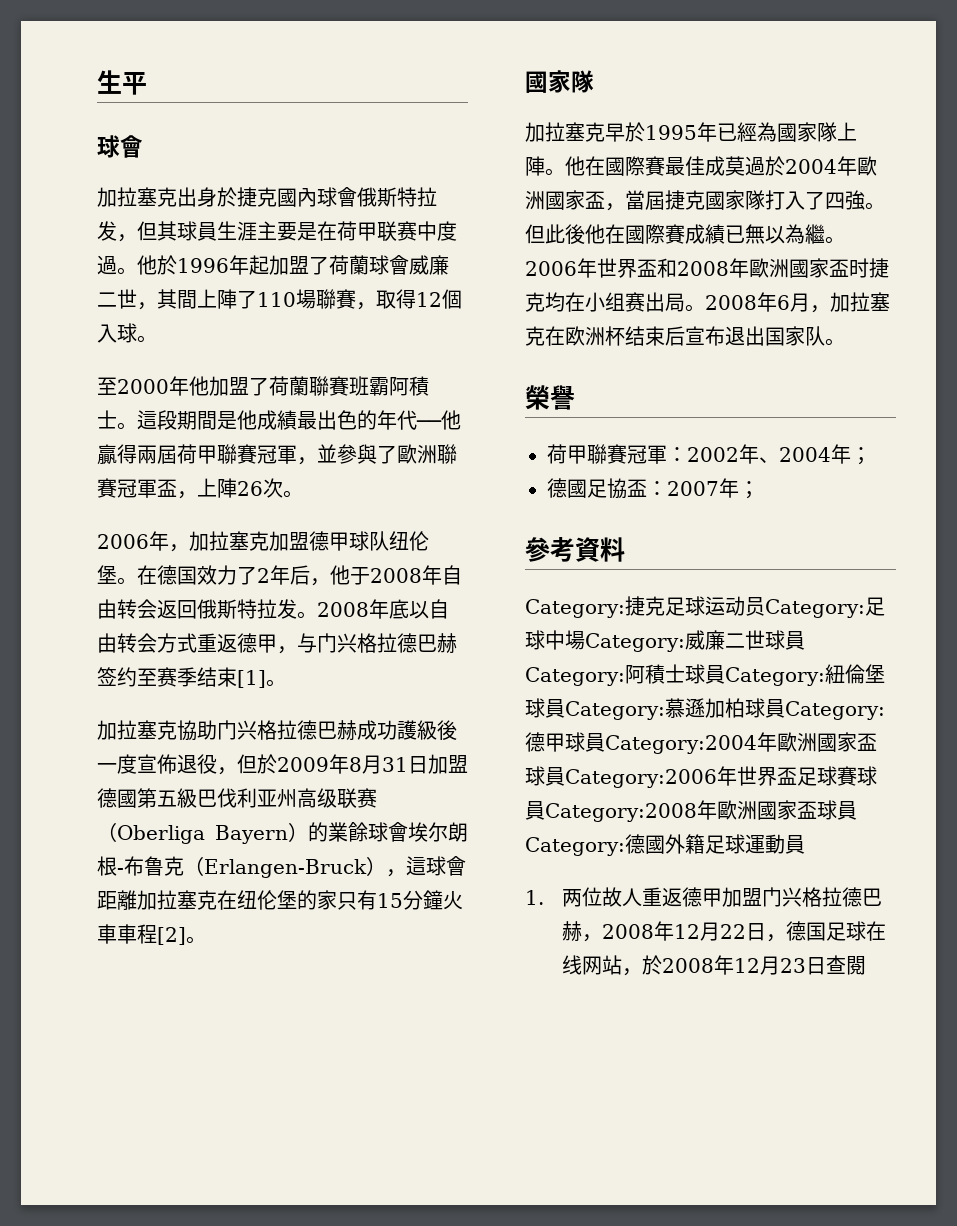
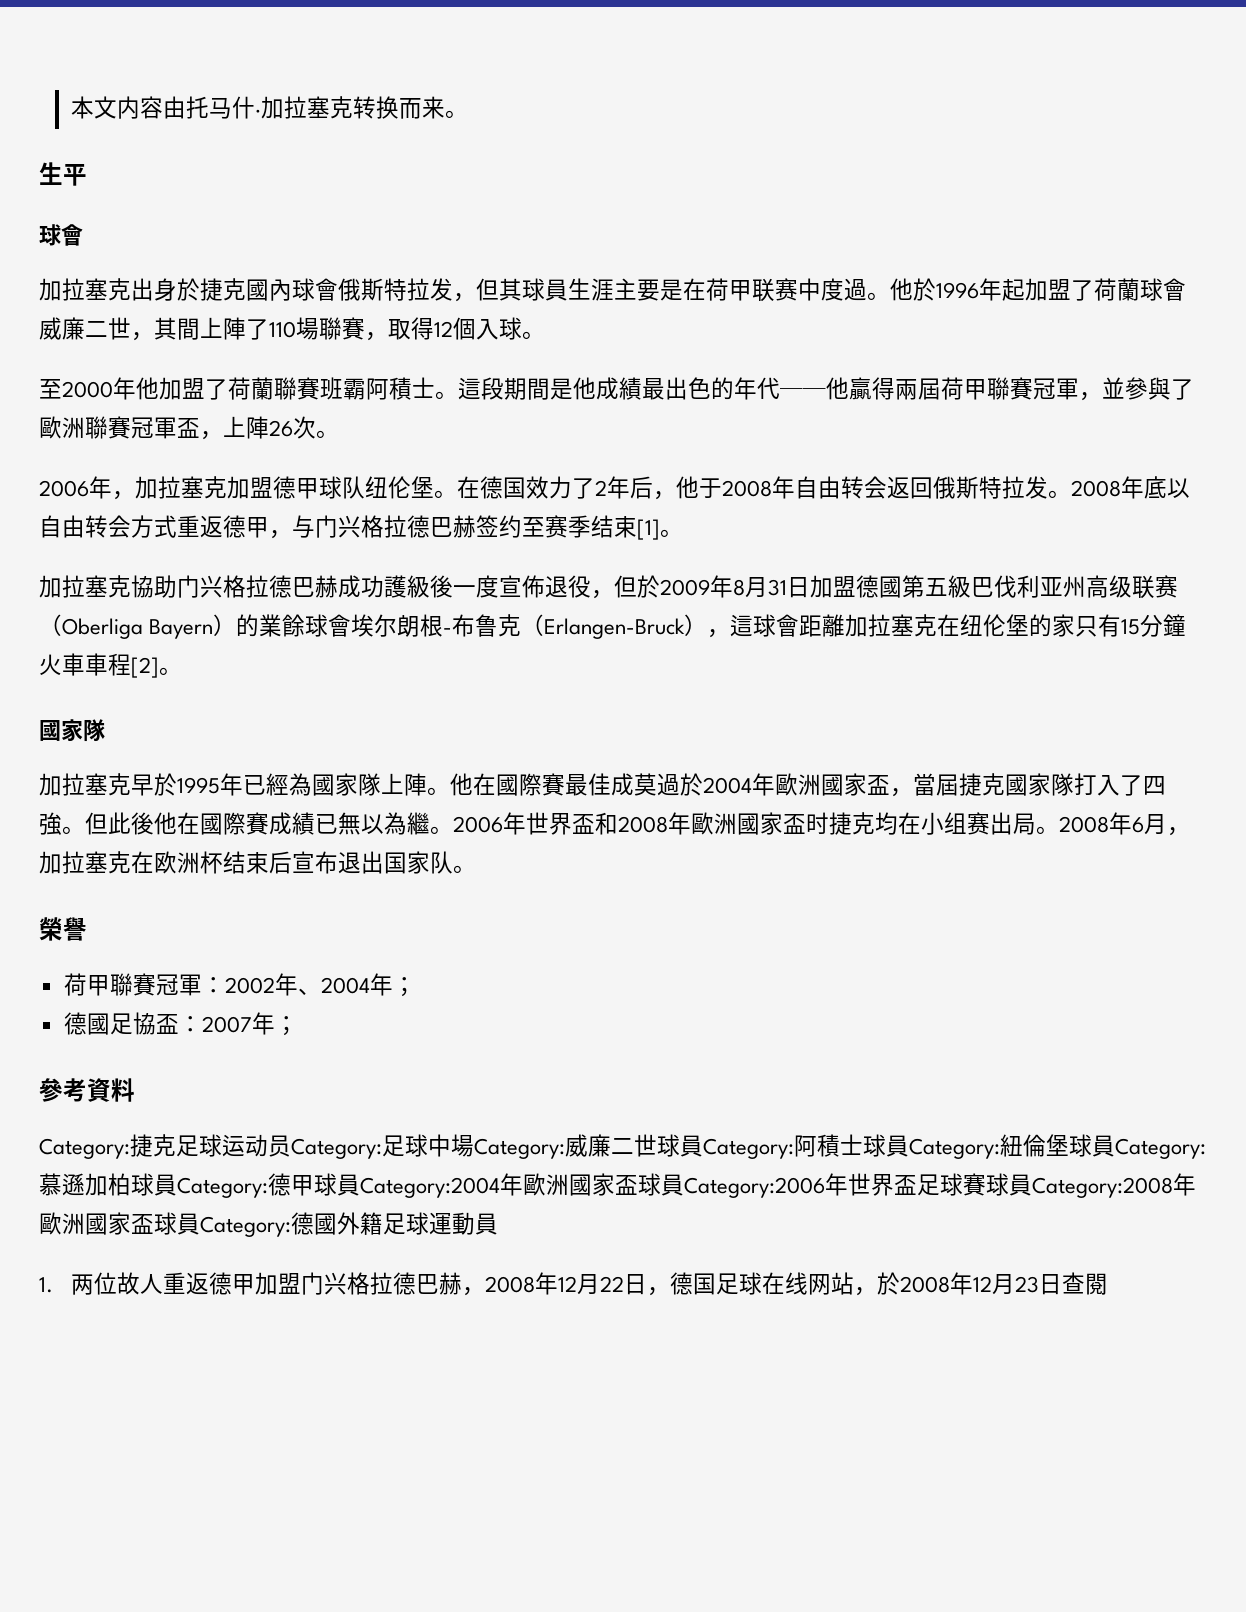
+ 本文内容由托马什·加拉塞克转换而来。

